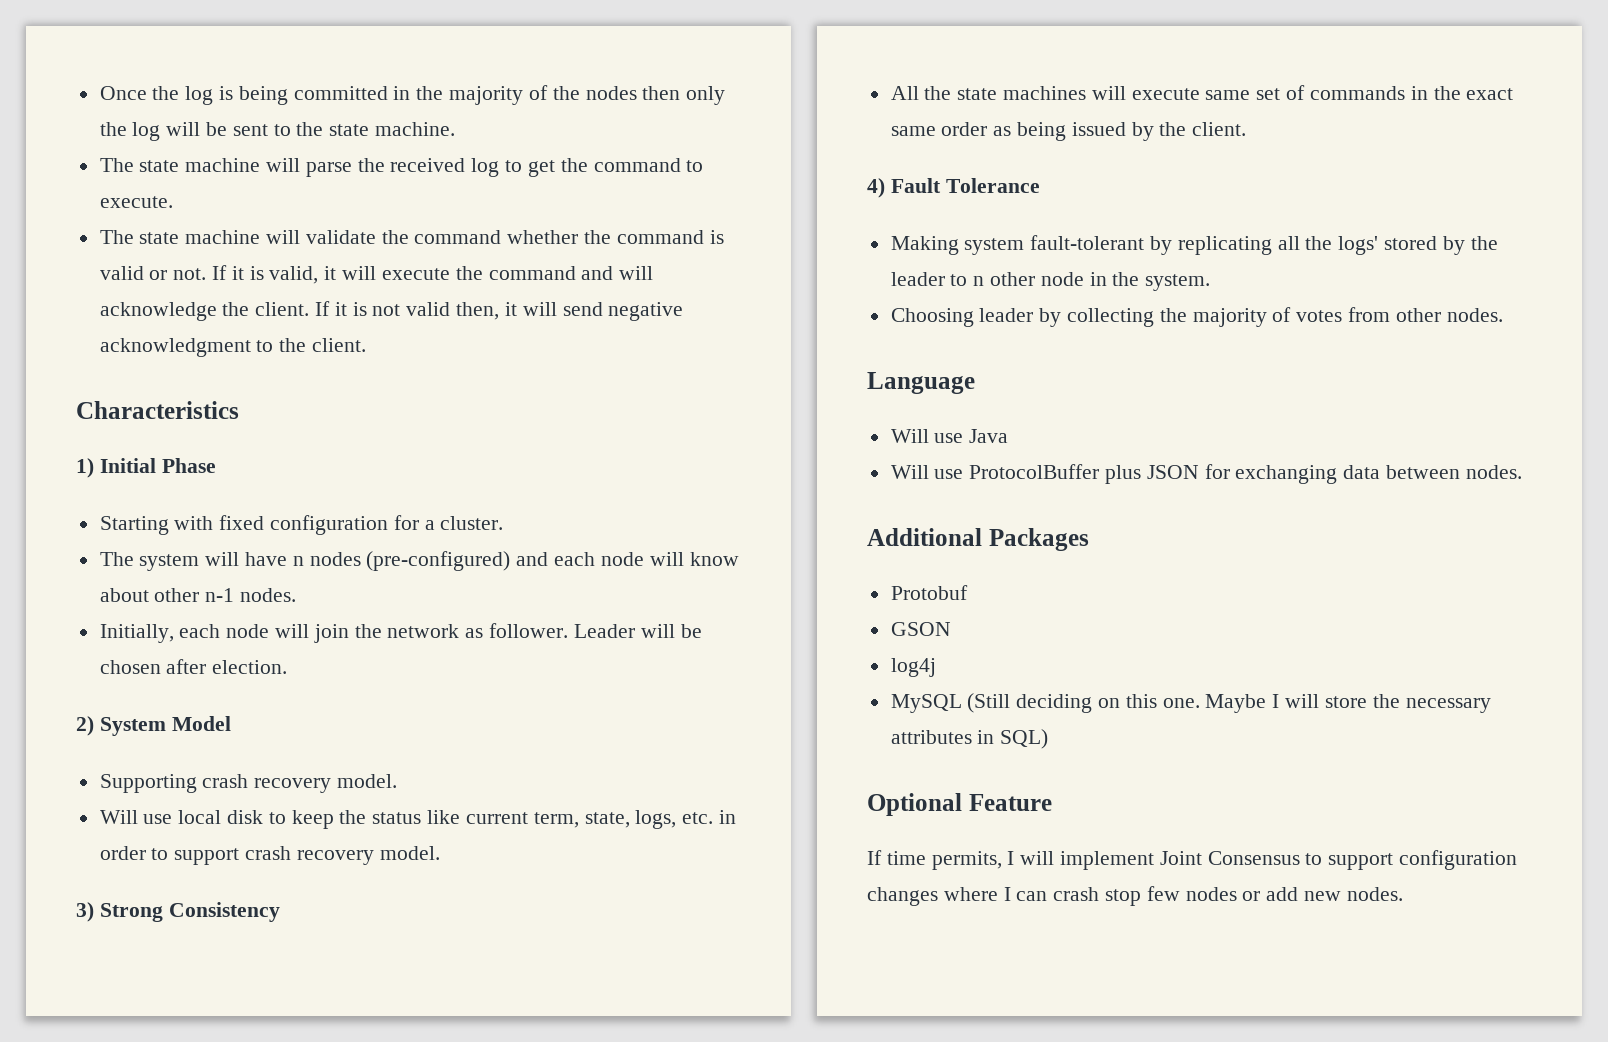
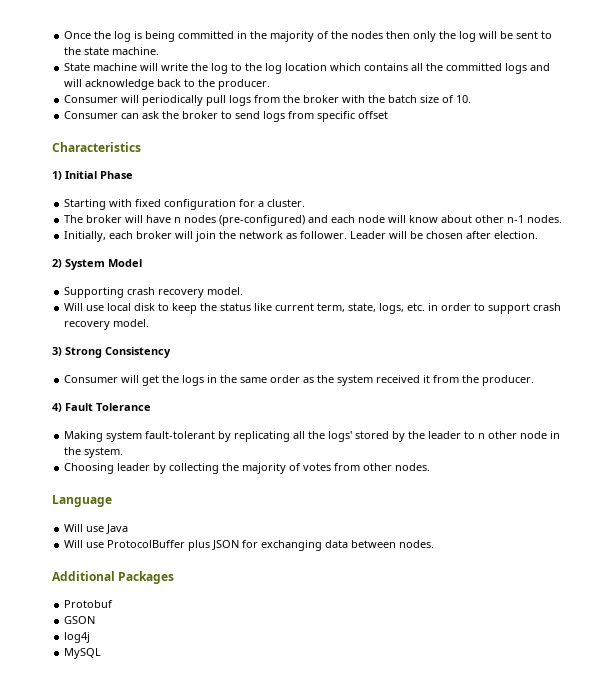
- The state machine will parse the received log to get the command to execute.
- The state machine will validate the command whether the command is valid or not. If it is valid, it will execute the command and will acknowledge the client. If it is not valid then, it will send negative acknowledgment to the client.
+ State machine will write the log to the log location which contains all the committed logs and will acknowledge back to the producer.
+ Consumer will periodically pull logs from the broker with the batch size of 10.
+ Consumer can ask the broker to send logs from specific offset
- The system will have n nodes (pre-configured) and each node will know about other n-1 nodes.
+ The broker will have n nodes (pre-configured) and each node will know about other n-1 nodes.
- Initially, each node will join the network as follower.
+ Initially, each broker will join the network as follower.
- All the state machines will execute same set of commands in the exact same order as being issued by the client.
+ Consumer will get the logs in the same order as the system received it from the producer.
- MySQL (Still deciding on this one. Maybe I will store the necessary attributes in SQL)
- Optional Feature
- If time permits, I will implement Joint Consensus to support configuration changes where I can crash stop few nodes or add new nodes.
+ MySQL

